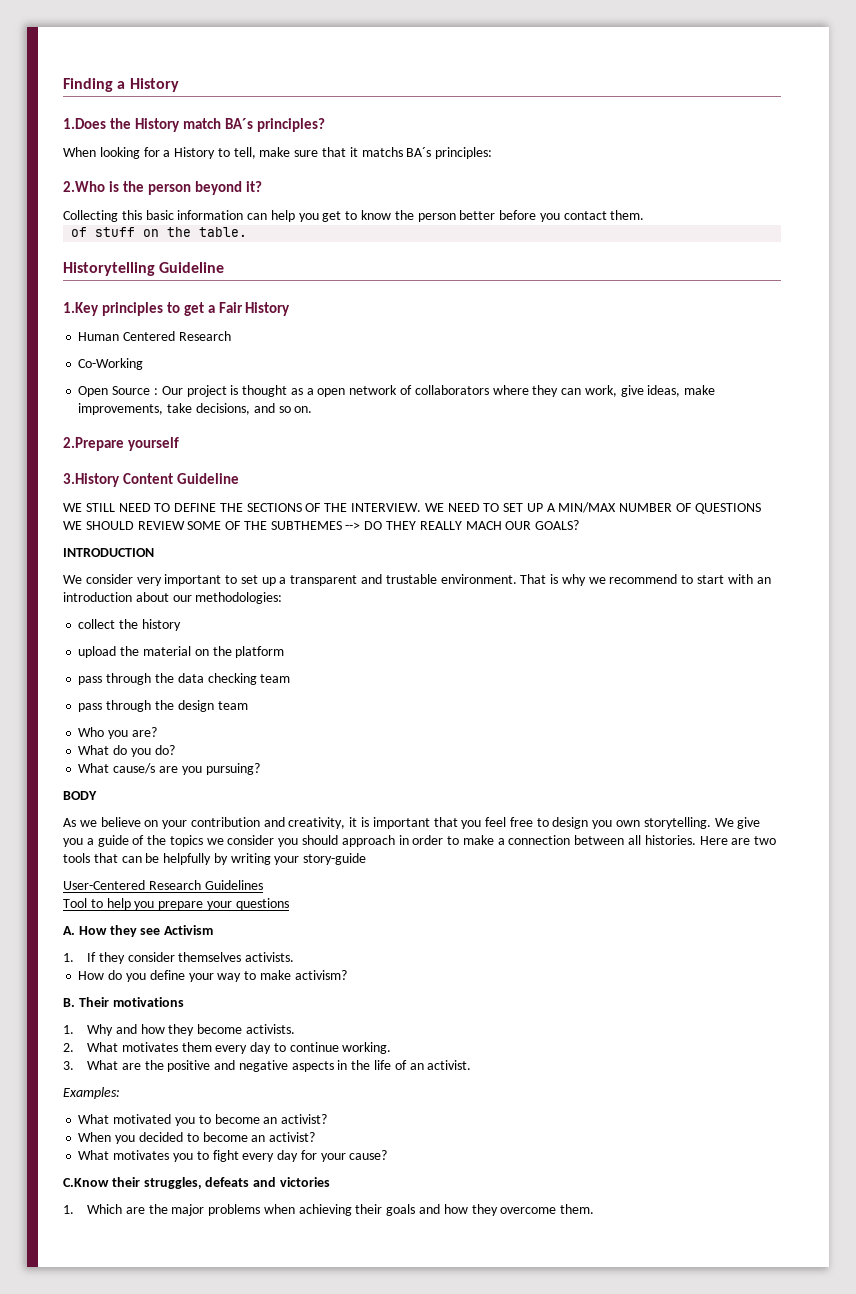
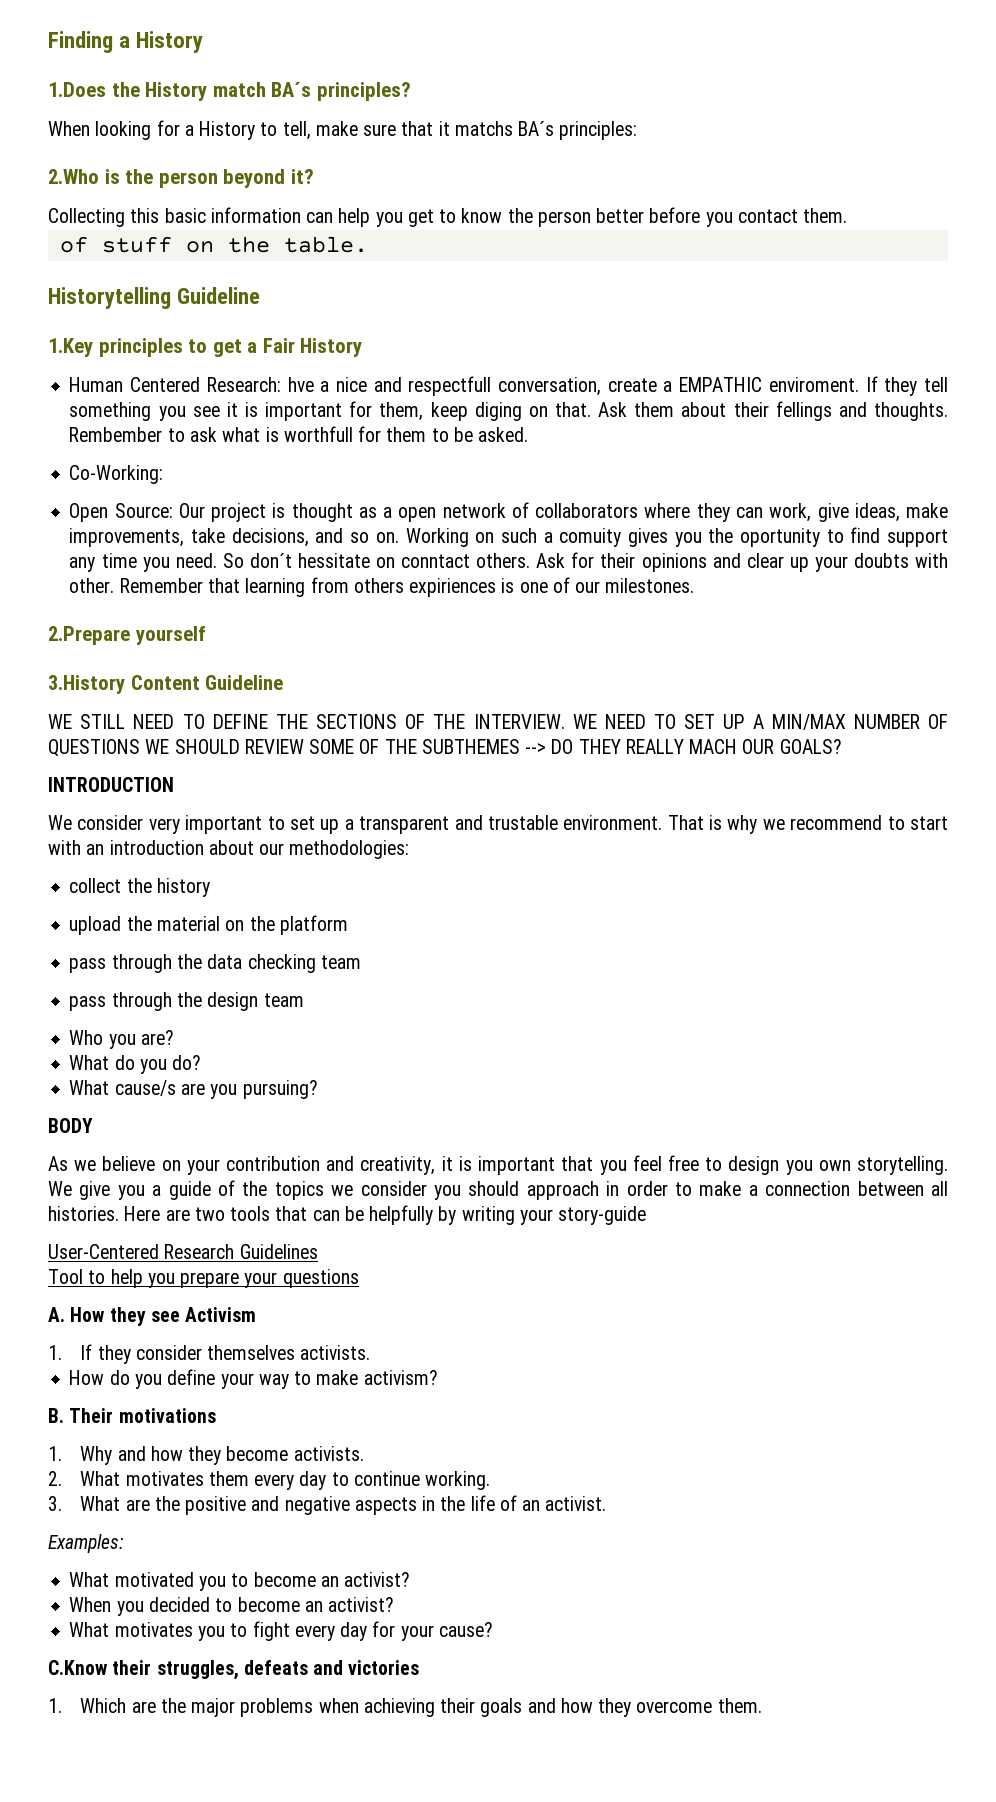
- Human Centered Research
- Co-Working
+ Human Centered Research: hve a nice and respectfull conversation, create a EMPATHIC enviroment. If they tell something you see it is important for them, keep diging on that. Ask them about their fellings and thoughts. Rembember to ask what is worthfull for them to be asked.
+ Co-Working:
- Open Source : Our project is thought as a open network of collaborators where they can work, give ideas, make improvements, take decisions, and so on.
+ Open Source: Our project is thought as a open network of collaborators where they can work, give ideas, make improvements, take decisions, and so on. Working on such a comuity gives you the oportunity to find support any time you need. So don´t hessitate on conntact others. Ask for their opinions and clear up your doubts with other. Remember that learning from others expiriences is one of our milestones.

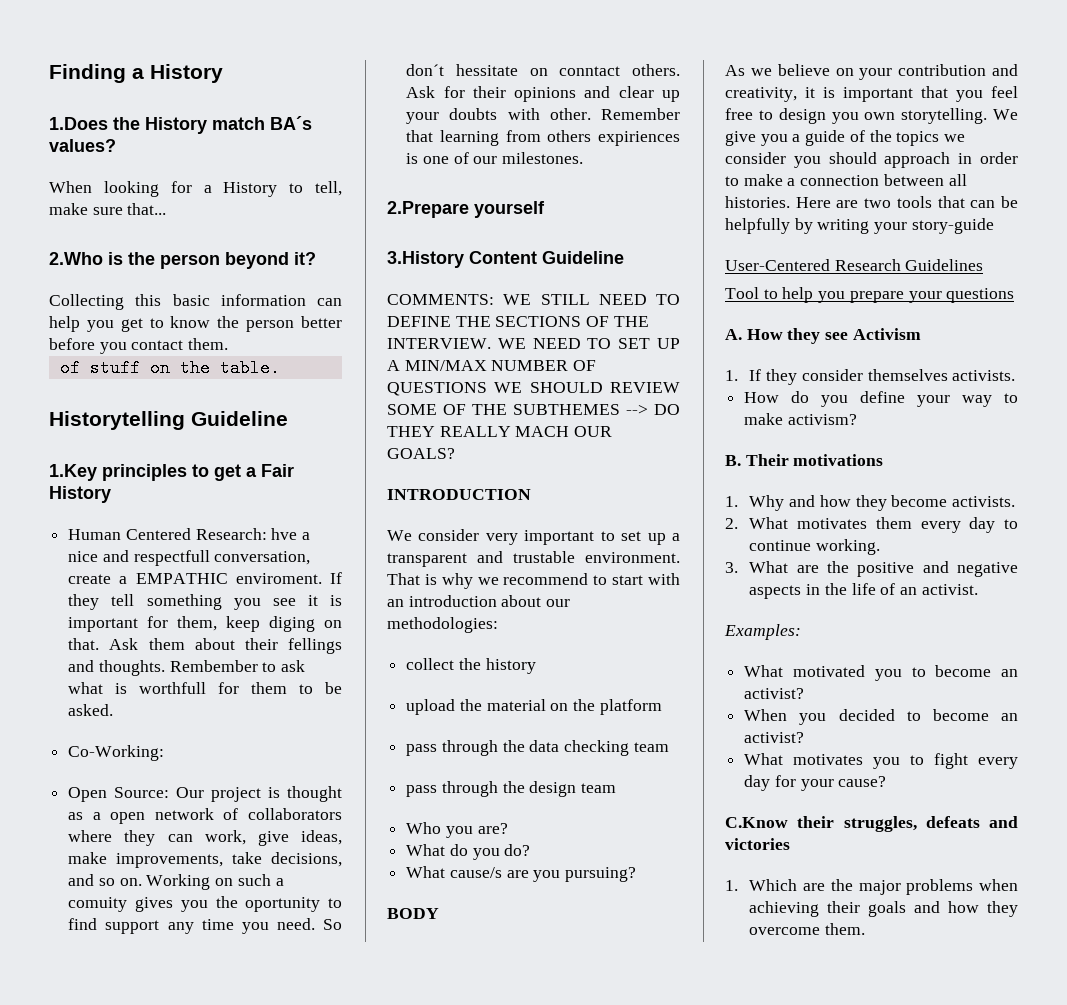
- 1.Does the History match BA´s principles?
+ 1.Does the History match BA´s values?
- When looking for a History to tell, make sure that it matchs BA´s principles:
+ When looking for a History to tell, make sure that...
- WE STILL NEED TO DEFINE THE SECTIONS OF THE INTERVIEW.
+ COMMENTS: WE STILL NEED TO DEFINE THE SECTIONS OF THE INTERVIEW.

